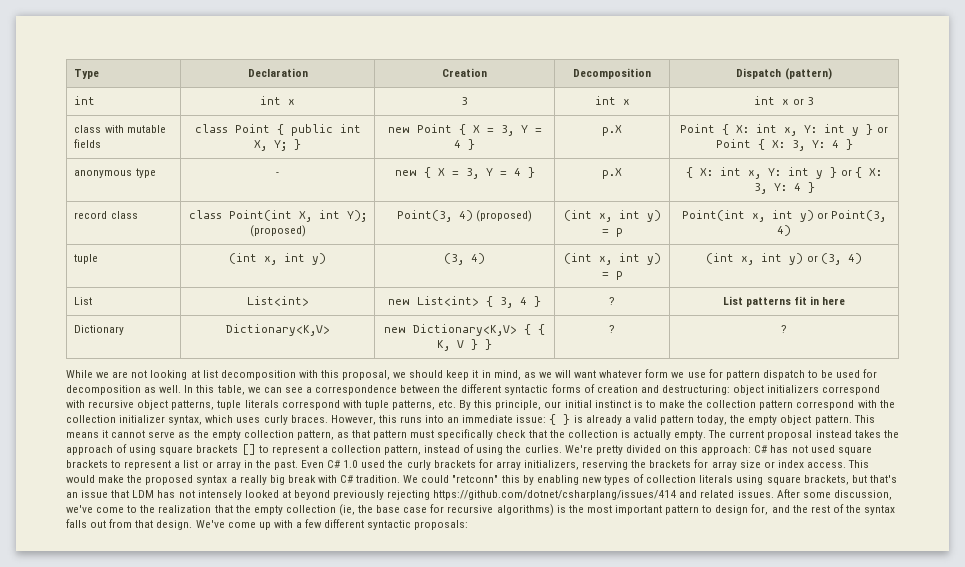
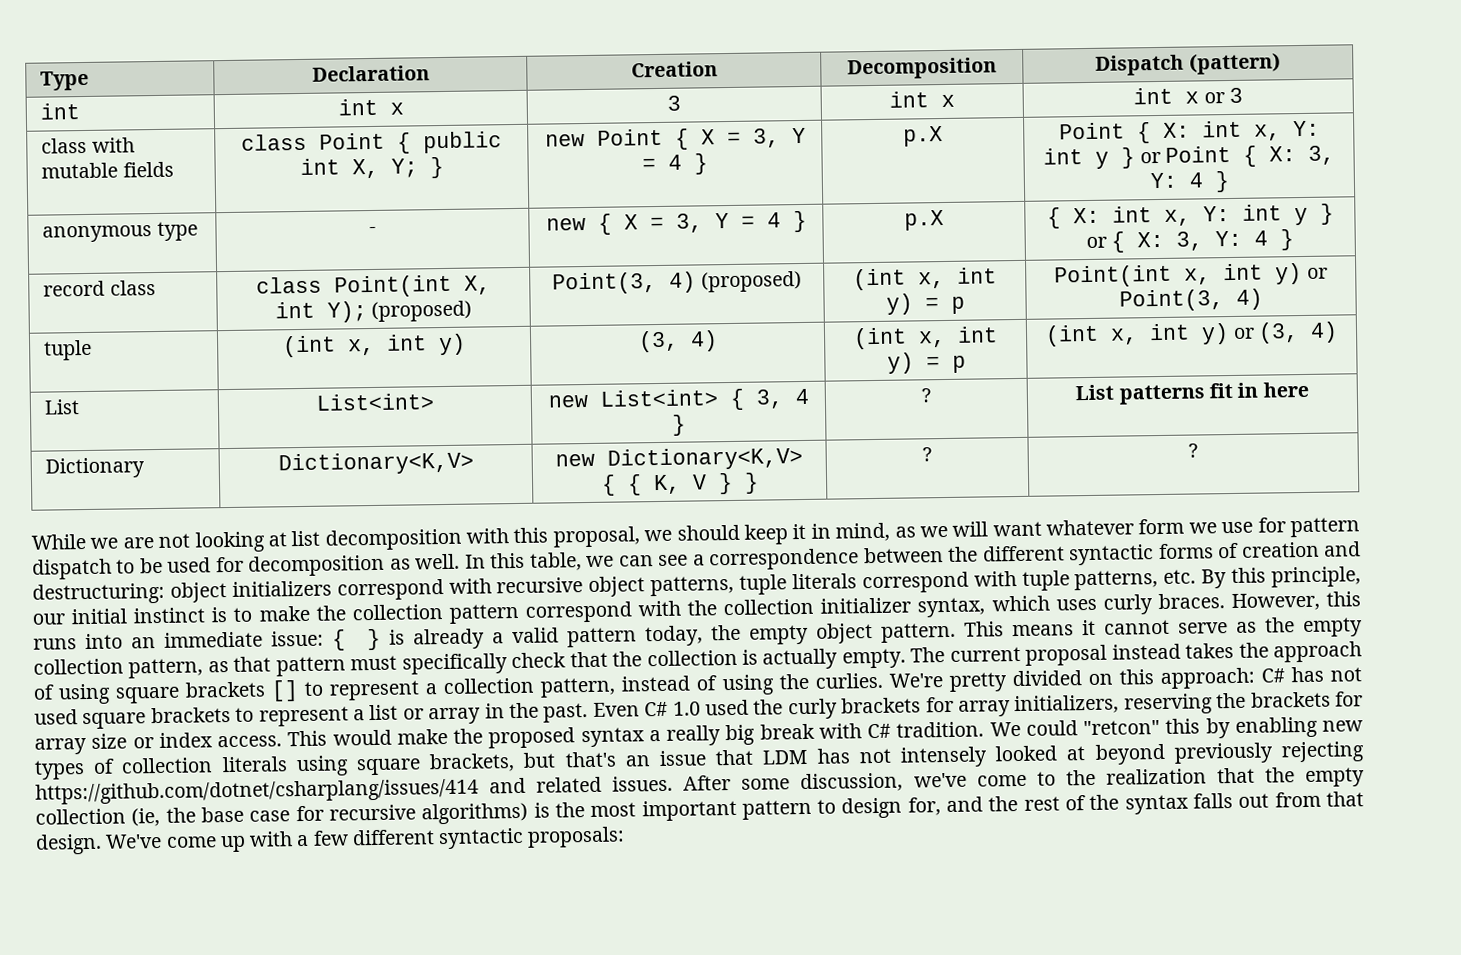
- We could "retconn" this by enabling new types of collection literals using square brackets, but that's an issue that LDM has not intensely looked at beyond previously rejecting https://github.com/dotnet/csharplang/issues/414 and related issues.
+ We could "retcon" this by enabling new types of collection literals using square brackets, but that's an issue that LDM has not intensely looked at beyond previously rejecting https://github.com/dotnet/csharplang/issues/414 and related issues.

